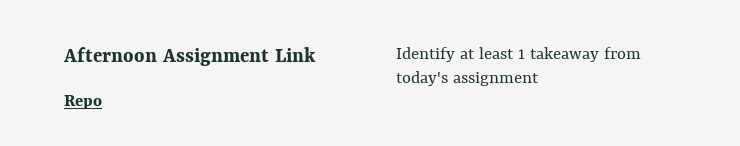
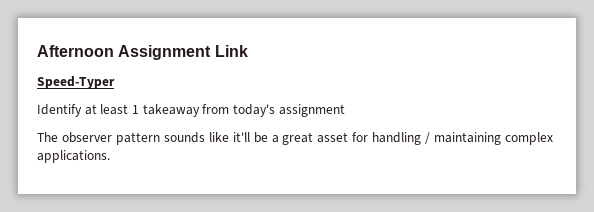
- Repo
+ Speed-Typer
+ The observer pattern sounds like it'll be a great asset for handling / maintaining complex applications.

